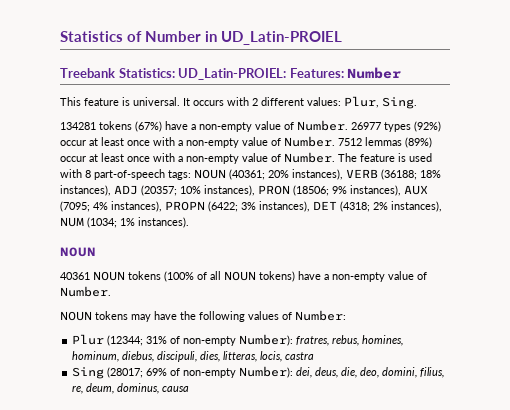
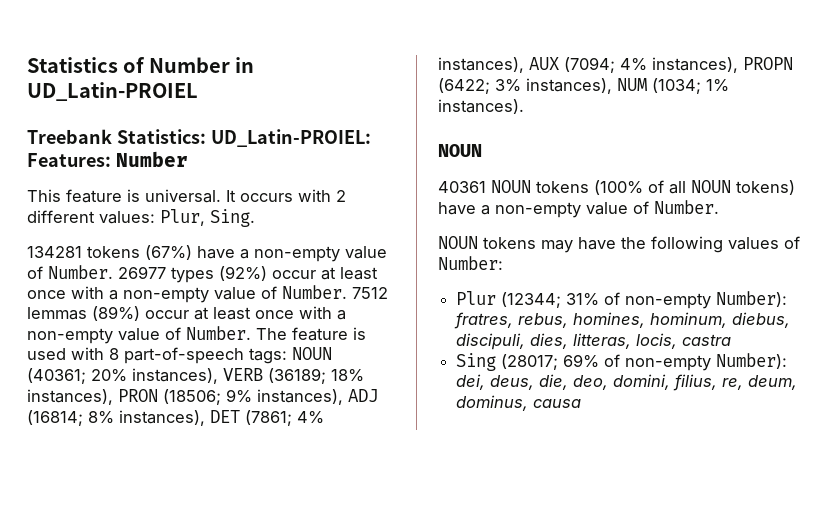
- The feature is used with 8 part-of-speech tags: NOUN (40361; 20% instances), VERB (36188; 18% instances), ADJ (20357; 10% instances), PRON (18506; 9% instances), AUX (7095; 4% instances), PROPN (6422; 3% instances), DET (4318; 2% instances), NUM (1034; 1% instances).
+ The feature is used with 8 part-of-speech tags: NOUN (40361; 20% instances), VERB (36189; 18% instances), PRON (18506; 9% instances), ADJ (16814; 8% instances), DET (7861; 4% instances), AUX (7094; 4% instances), PROPN (6422; 3% instances), NUM (1034; 1% instances).

